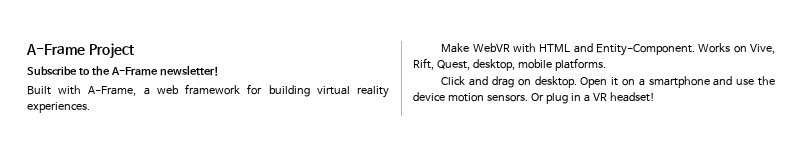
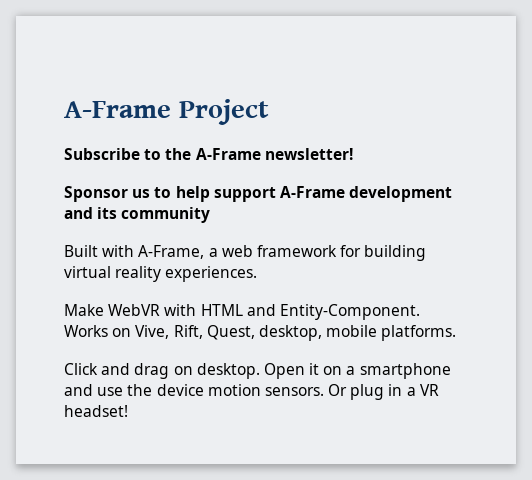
+ Sponsor us to help support A-Frame development and its community

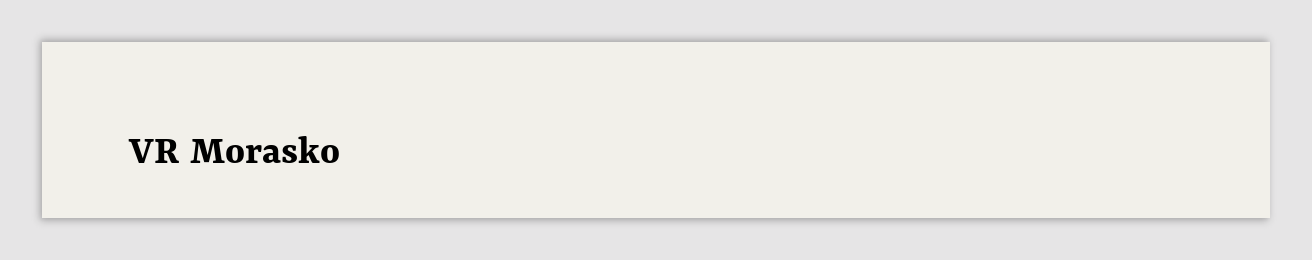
- A-Frame Project
- Subscribe to the A-Frame newsletter!
- Sponsor us to help support A-Frame development and its community
- Built with A-Frame, a web framework for building virtual reality experiences.
- Make WebVR with HTML and Entity-Component. Works on Vive, Rift, Quest, desktop, mobile platforms.
- Click and drag on desktop. Open it on a smartphone and use the device motion sensors. Or plug in a VR headset!
+ VR Morasko

